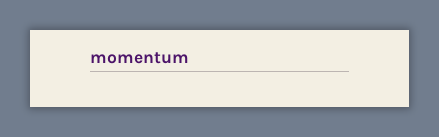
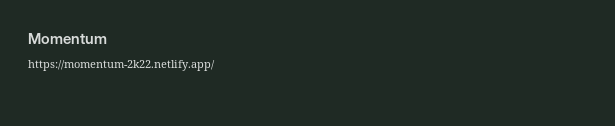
- momentum
+ Momentum
+ https://momentum-2k22.netlify.app/

